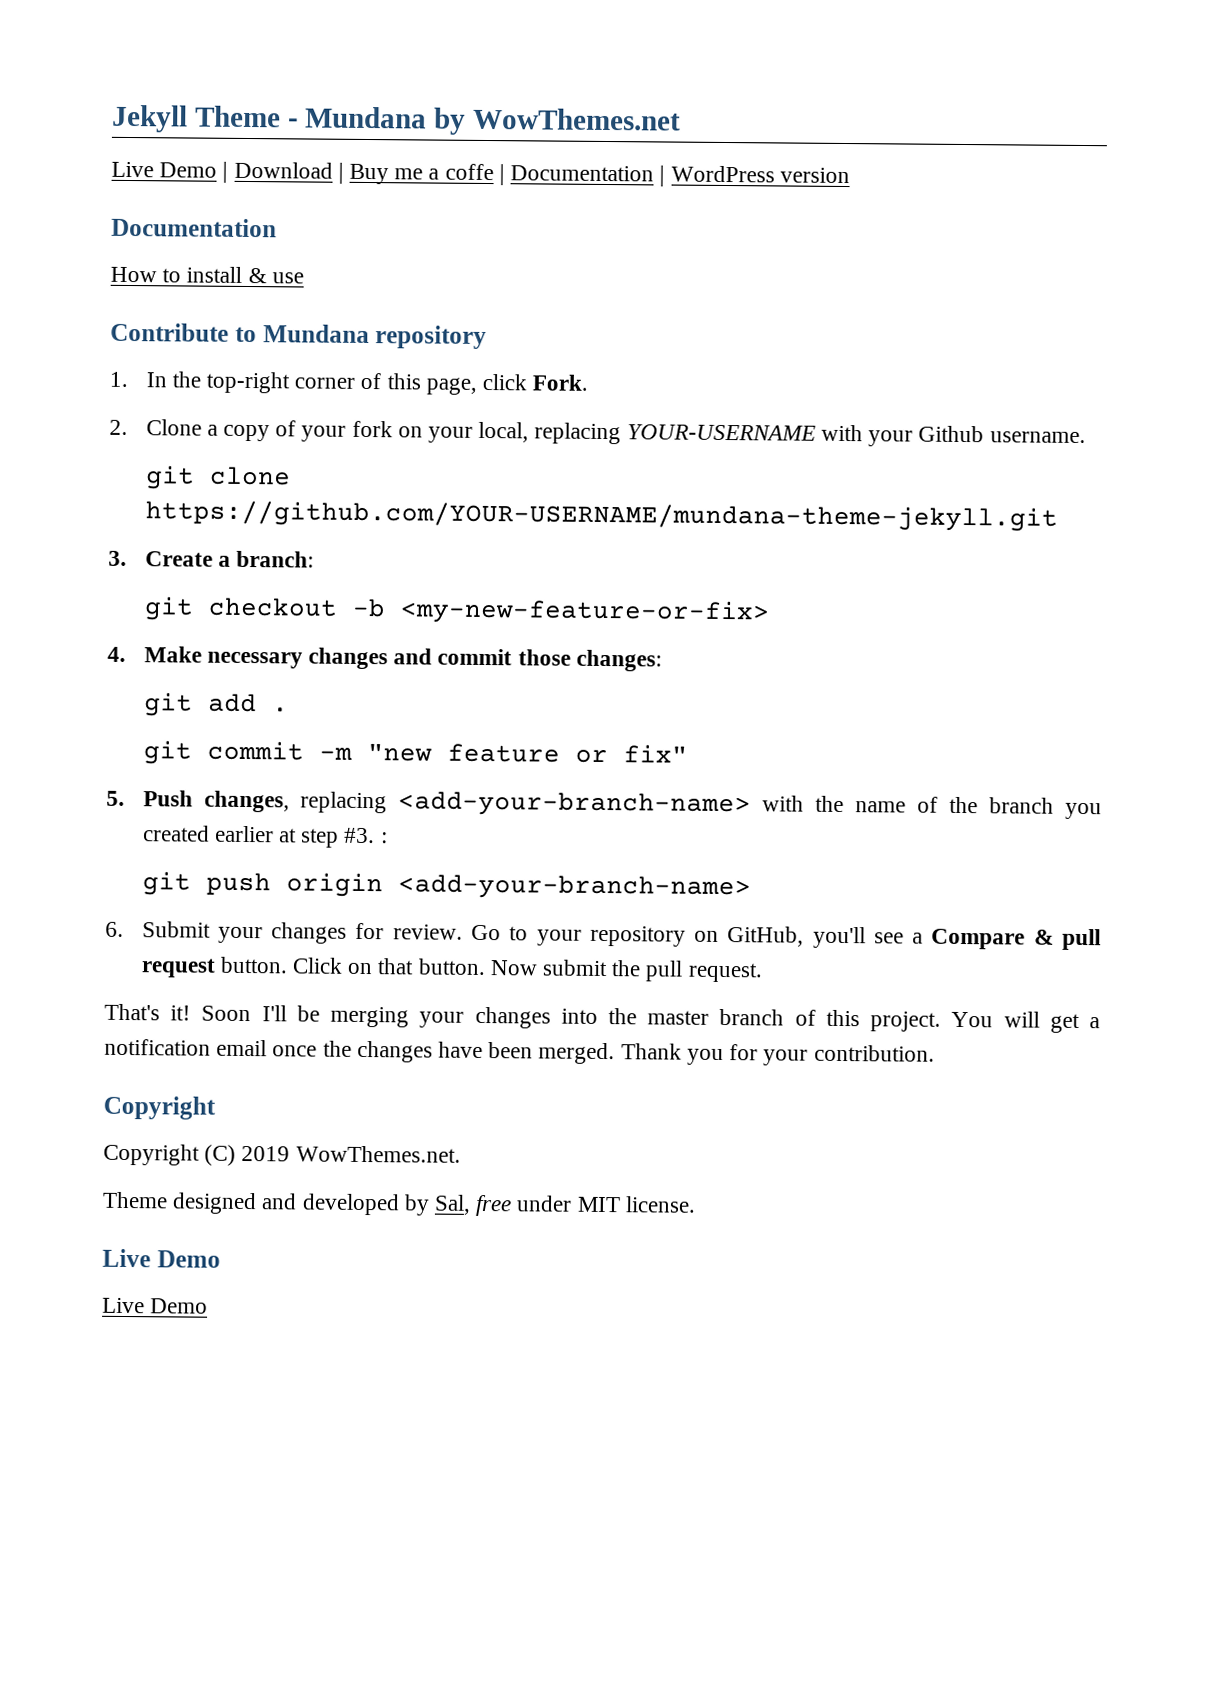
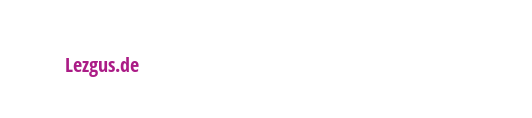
- Jekyll Theme - Mundana by WowThemes.net
- Live Demo | Download | Buy me a coffe | Documentation | WordPress version
- Documentation
- How to install & use
- Contribute to Mundana repository
- 1. In the top-right corner of this page, click Fork.
- 2. Clone a copy of your fork on your local, replacing YOUR-USERNAME with your Github username.
- git clone https://github.com/YOUR-USERNAME/mundana-theme-jekyll.git
- 3. Create a branch:
- git checkout -b <my-new-feature-or-fix>
- 4. Make necessary changes and commit those changes:
- git add .
- git commit -m "new feature or fix"
- 5. Push changes, replacing <add-your-branch-name> with the name of the branch you created earlier at step #3. :
- git push origin <add-your-branch-name>
- 6. Submit your changes for review. Go to your repository on GitHub, you'll see a Compare & pull request button. Click on that button. Now submit the pull request.
- That's it! Soon I'll be merging your changes into the master branch of this project. You will get a notification email once the changes have been merged. Thank you for your contribution.
- Copyright
- Copyright (C) 2019 WowThemes.net.
- Theme designed and developed by Sal, free under MIT license.
- Live Demo
- Live Demo
+ Lezgus.de

